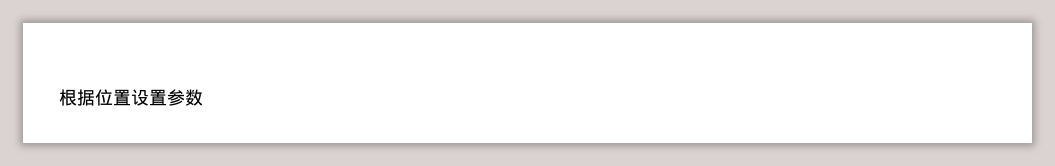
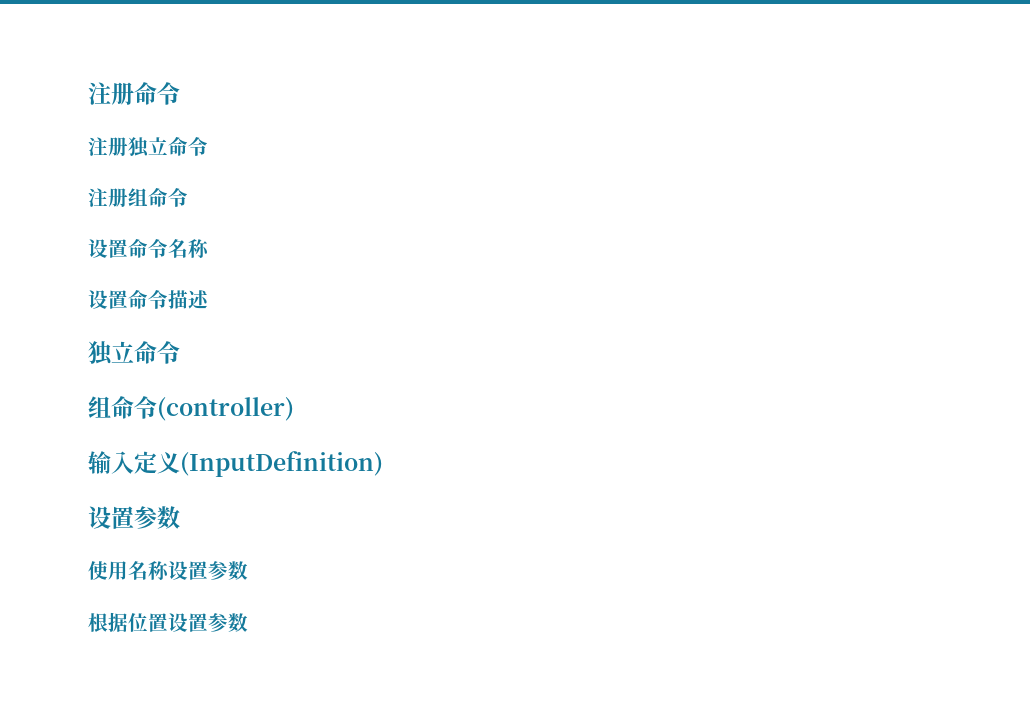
+ 注册命令
+ 注册独立命令
+ 注册组命令
+ 设置命令名称
+ 设置命令描述
+ 独立命令
+ 组命令(controller)
+ 输入定义(InputDefinition)
+ 设置参数
+ 使用名称设置参数

